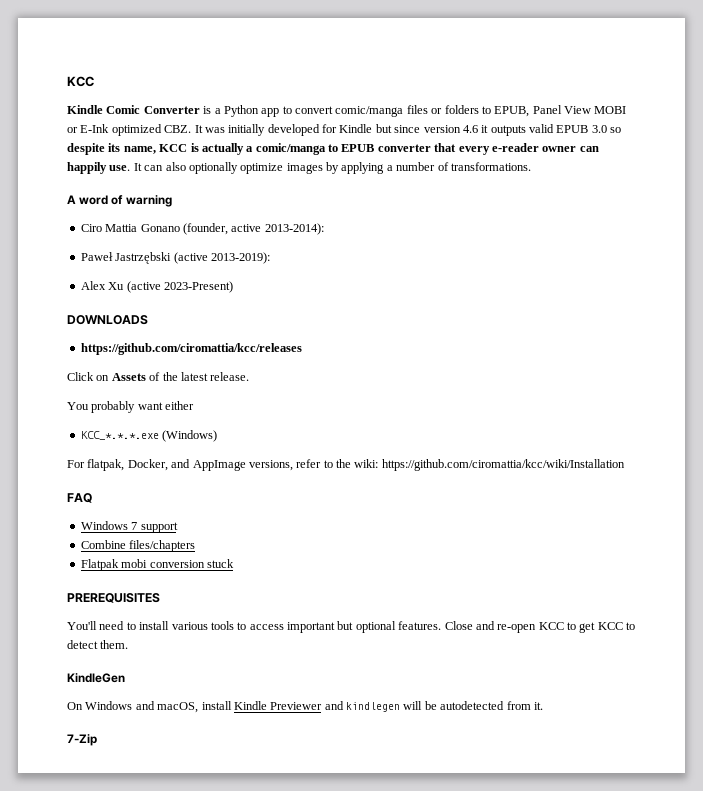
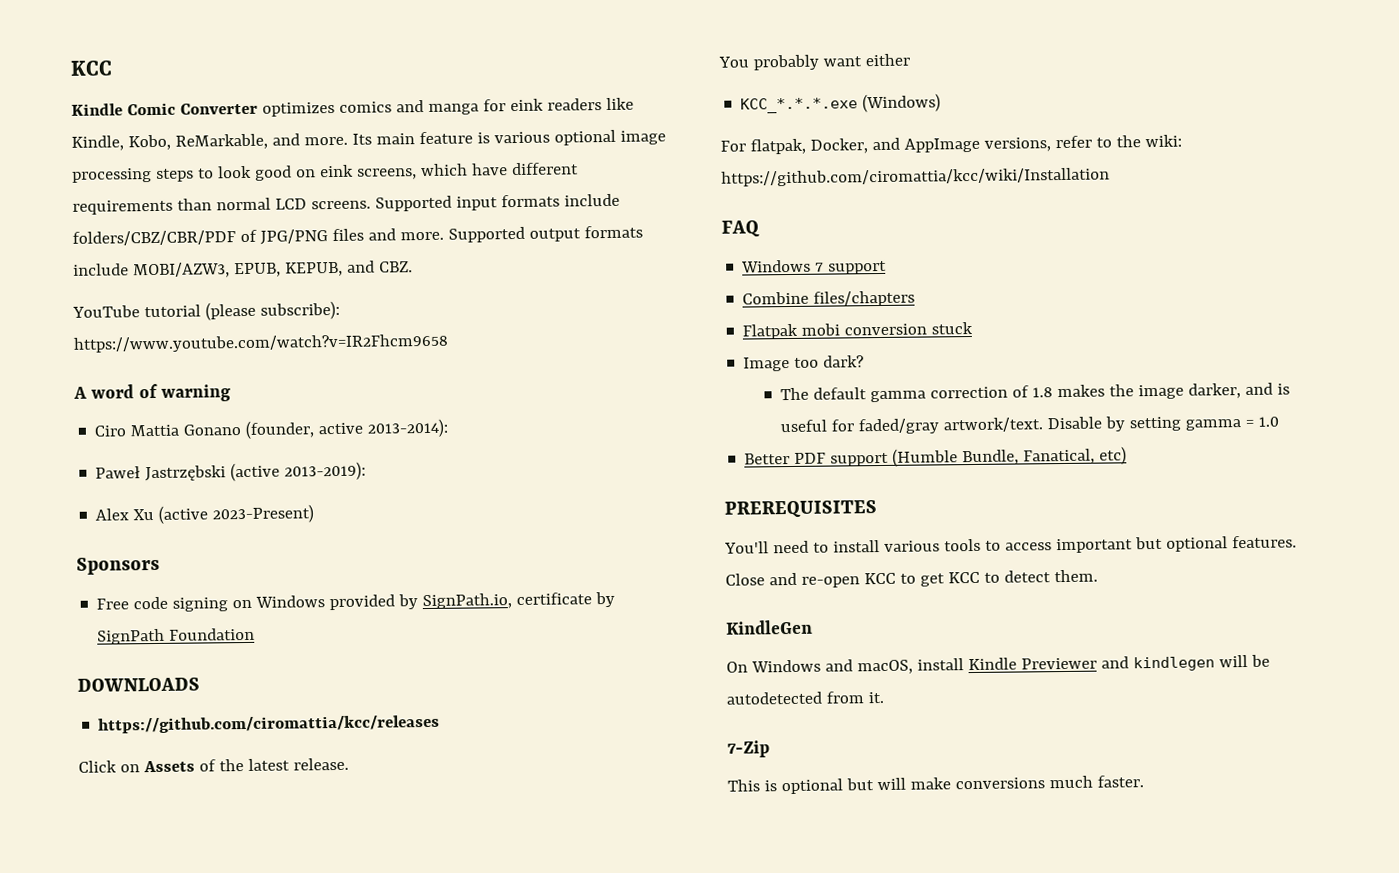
- Kindle Comic Converter is a Python app to convert comic/manga files or folders to EPUB, Panel View MOBI or E-Ink optimized CBZ. It was initially developed for Kindle but since version 4.6 it outputs valid EPUB 3.0 so despite its name, KCC is actually a comic/manga to EPUB converter that every e-reader owner can happily use. It can also optionally optimize images by applying a number of transformations.
+ Kindle Comic Converter optimizes comics and manga for eink readers like Kindle, Kobo, ReMarkable, and more. Its main feature is various optional image processing steps to look good on eink screens, which have different requirements than normal LCD screens. Supported input formats include folders/CBZ/CBR/PDF of JPG/PNG files and more. Supported output formats include MOBI/AZW3, EPUB, KEPUB, and CBZ.
+ YouTube tutorial (please subscribe): https://www.youtube.com/watch?v=IR2Fhcm9658
+ Sponsors
+ Free code signing on Windows provided by SignPath.io, certificate by SignPath Foundation
+ Image too dark?
+ The default gamma correction of 1.8 makes the image darker, and is useful for faded/gray artwork/text. Disable by setting gamma = 1.0
+ Better PDF support (Humble Bundle, Fanatical, etc)
+ This is optional but will make conversions much faster.

